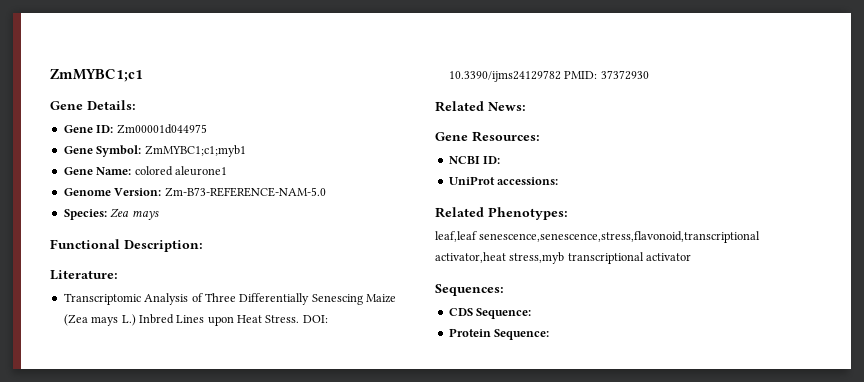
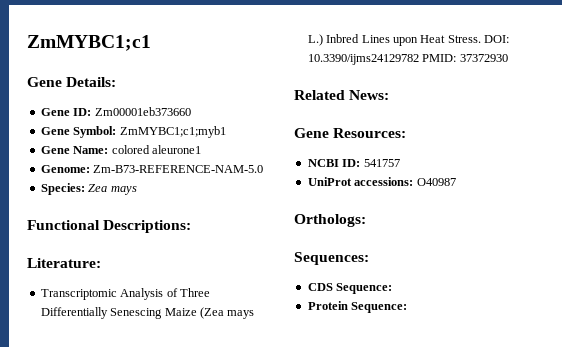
- Gene ID: Zm00001d044975
+ Gene ID: Zm00001eb373660
- Genome Version: Zm-B73-REFERENCE-NAM-5.0
+ Genome: Zm-B73-REFERENCE-NAM-5.0
- Functional Description:
+ Functional Descriptions:
- NCBI ID:
+ NCBI ID: 541757
- UniProt accessions:
- Related Phenotypes:
- leaf,leaf senescence,senescence,stress,flavonoid,transcriptional activator,heat stress,myb transcriptional activator
+ UniProt accessions: O40987
+ Orthologs:

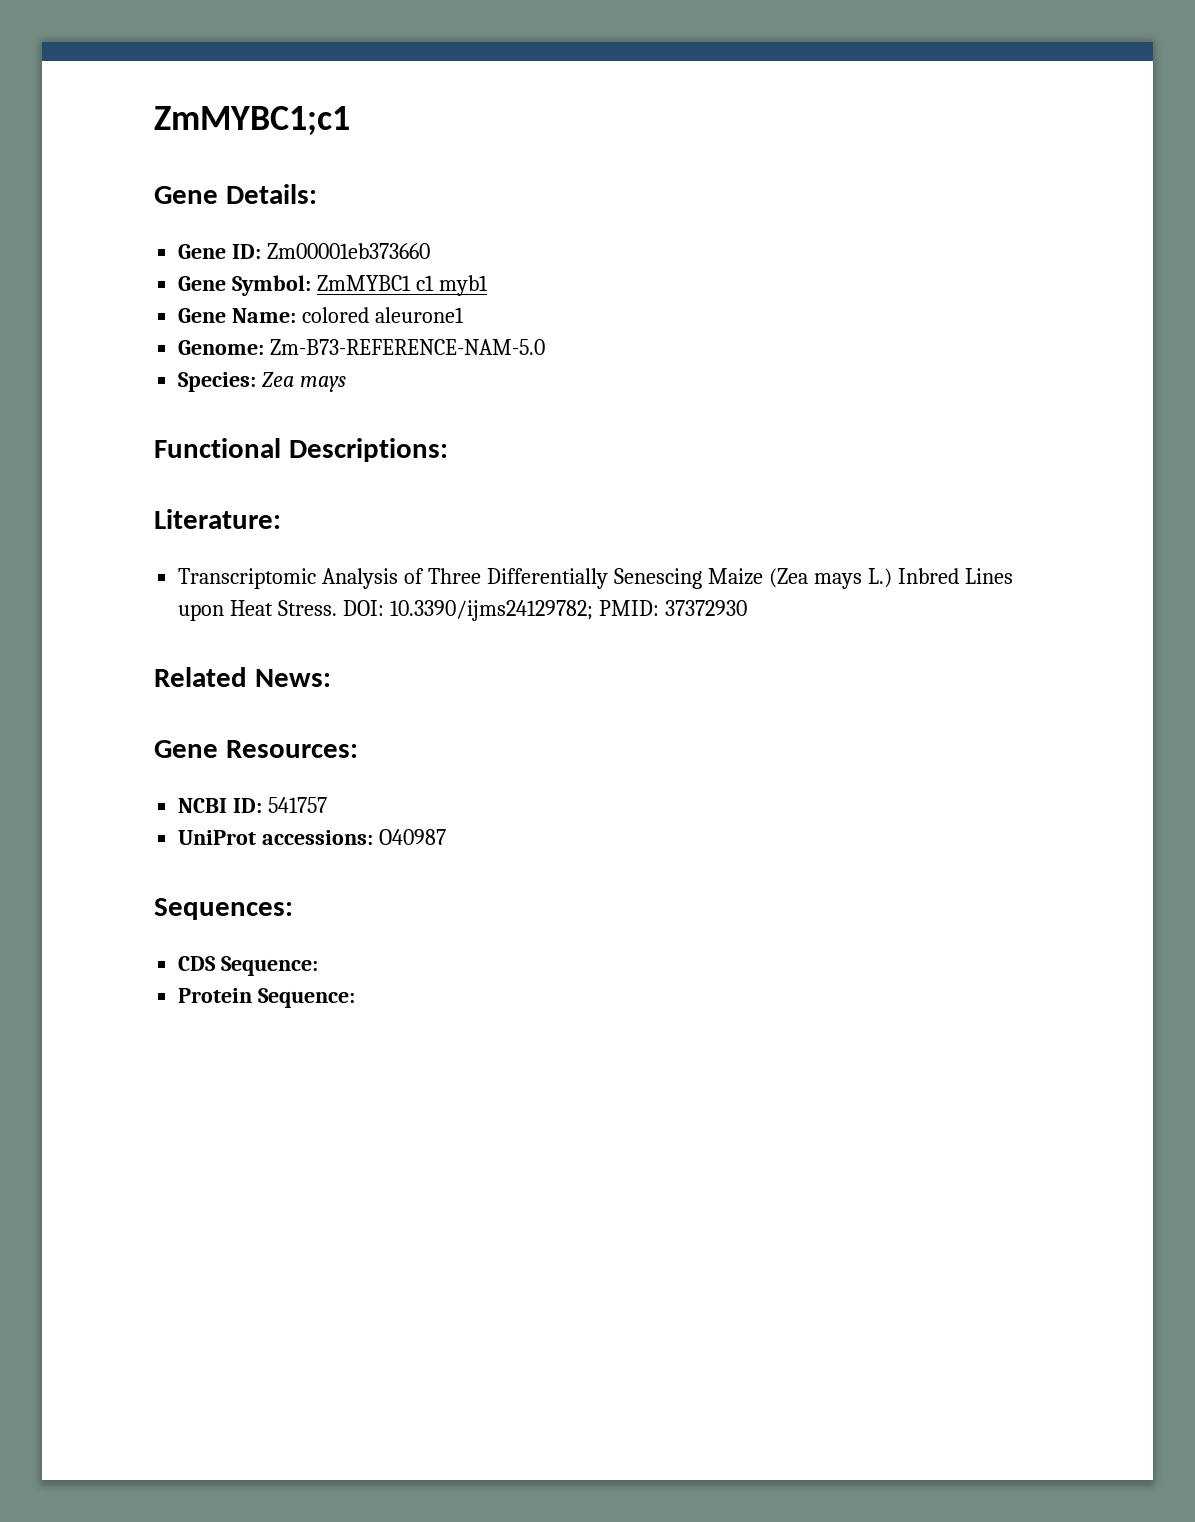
- Gene Symbol: ZmMYBC1;c1;myb1
+ Gene Symbol: ZmMYBC1 c1 myb1
- DOI: 10.3390/ijms24129782 PMID: 37372930
+ DOI: 10.3390/ijms24129782; PMID: 37372930
- Orthologs:

